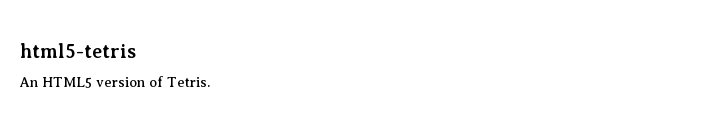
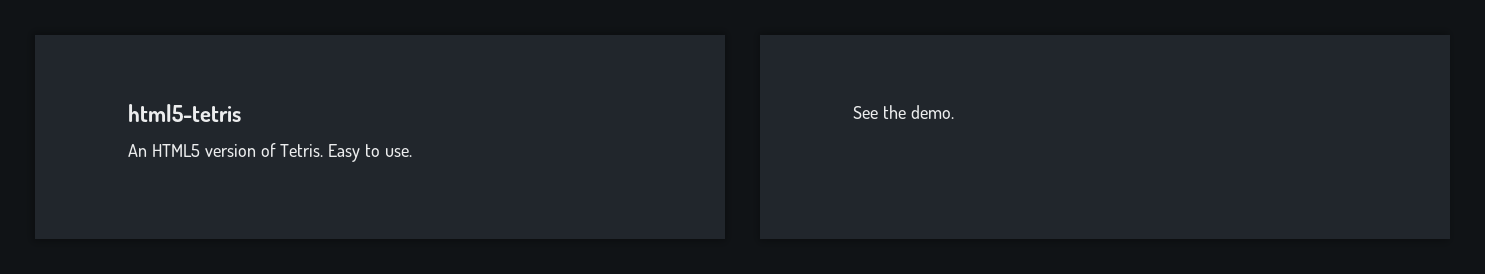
+ Easy to use.
+ See the demo.

